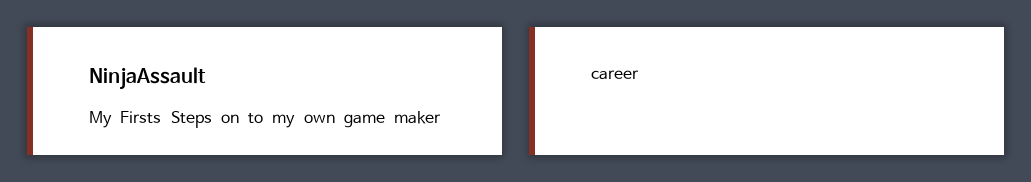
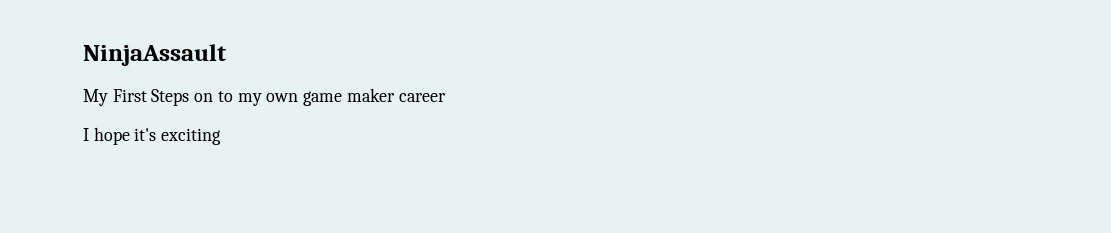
- My Firsts Steps on to my own game maker career
+ My First Steps on to my own game maker career
+ I hope it's exciting

